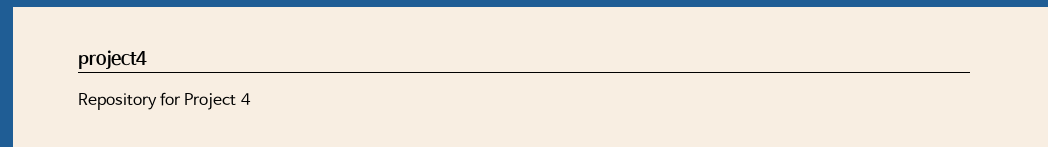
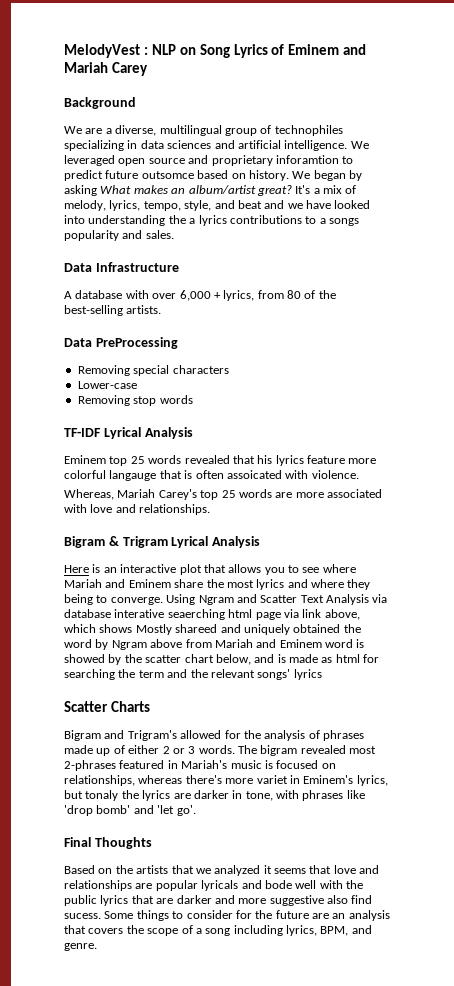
- project4
- Repository for Project 4
+ MelodyVest : NLP on Song Lyrics of Eminem and Mariah Carey
+ Background
+ We are a diverse, multilingual group of technophiles specializing in data sciences and artificial intelligence. We leveraged open source and proprietary inforamtion to predict future outsomce based on history. We began by asking What makes an album/artist great? It's a mix of melody, lyrics, tempo, style, and beat and we have looked into understanding the a lyrics contributions to a songs popularity and sales.
+ Data Infrastructure
+ A database with over 6,000 + lyrics, from 80 of the best-selling artists.
+ Data PreProcessing
+ Removing special characters
+ Lower-case
+ Removing stop words
+ TF-IDF Lyrical Analysis
+ Eminem top 25 words revealed that his lyrics feature more colorful langauge that is often assoicated with violence.
+ Whereas, Mariah Carey's top 25 words are more associated with love and relationships.
+ Bigram & Trigram Lyrical Analysis
+ Here is an interactive plot that allows you to see where Mariah and Eminem share the most lyrics and where they being to converge. Using Ngram and Scatter Text Analysis via database interative seaerching html page via link above, which shows Mostly shareed and uniquely obtained the word by Ngram above from Mariah and Eminem word is showed by the scatter chart below, and is made as html for searching the term and the relevant songs' lyrics
+ Scatter Charts
+ Bigram and Trigram's allowed for the analysis of phrases made up of either 2 or 3 words. The bigram revealed most 2-phrases featured in Mariah's music is focused on relationships, whereas there's more variet in Eminem's lyrics, but tonaly the lyrics are darker in tone, with phrases like 'drop bomb' and 'let go'.
+ Final Thoughts
+ Based on the artists that we analyzed it seems that love and relationships are popular lyricals and bode well with the public lyrics that are darker and more suggestive also find sucess. Some things to consider for the future are an analysis that covers the scope of a song including lyrics, BPM, and genre.

